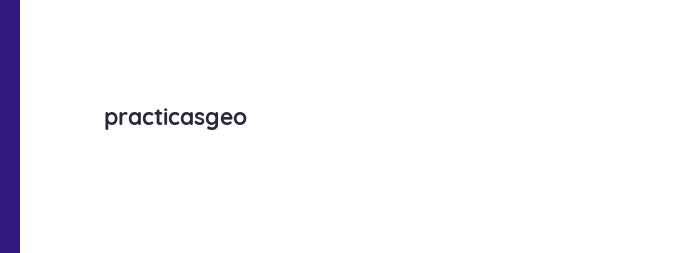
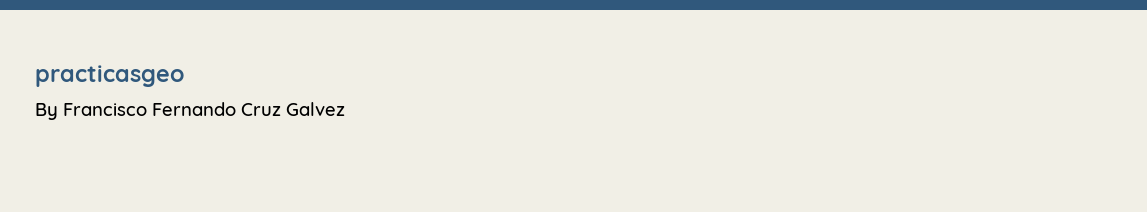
+ By Francisco Fernando Cruz Galvez

